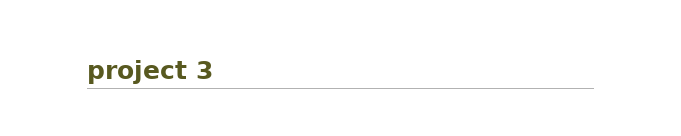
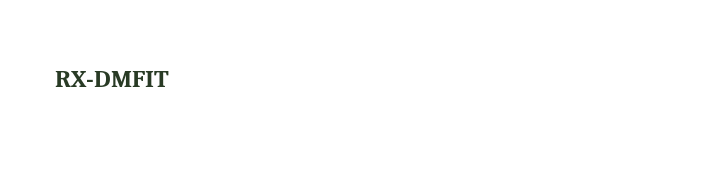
- project 3
+ RX-DMFIT

